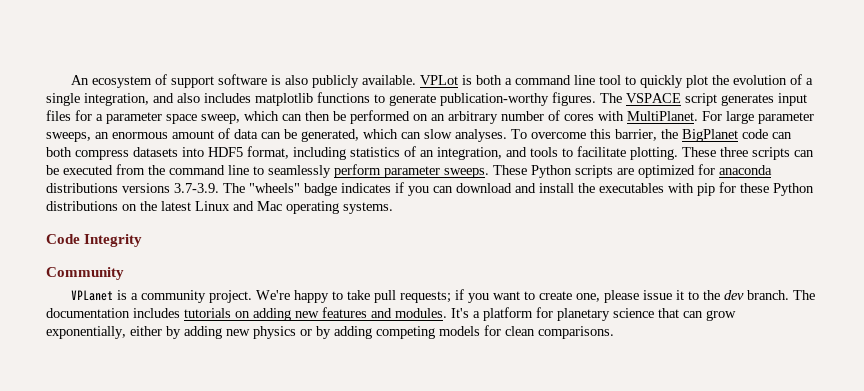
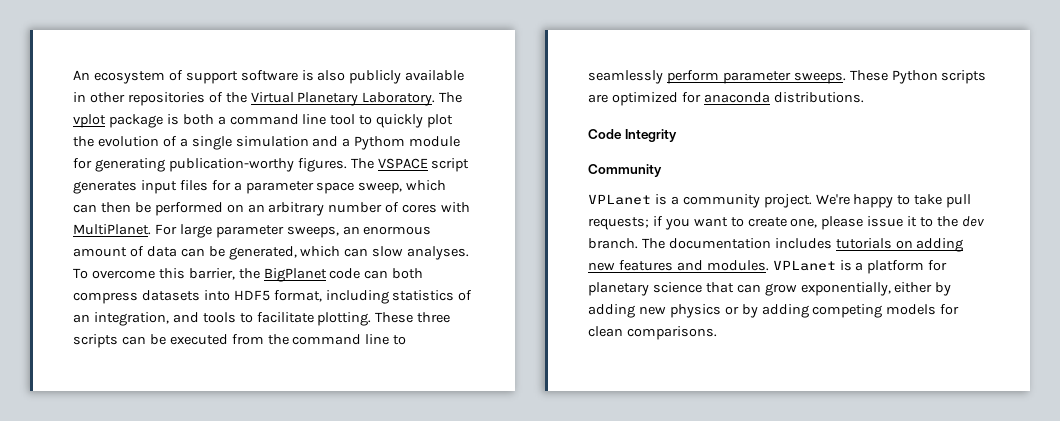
- An ecosystem of support software is also publicly available. VPLot is both a command line tool to quickly plot the evolution of a single integration, and also includes matplotlib functions to generate publication-worthy figures.
+ An ecosystem of support software is also publicly available in other repositories of the Virtual Planetary Laboratory. The vplot package is both a command line tool to quickly plot the evolution of a single simulation and a Pythom module for generating publication-worthy figures.
- These Python scripts are optimized for anaconda distributions versions 3.7-3.9. The "wheels" badge indicates if you can download and install the executables with pip for these Python distributions on the latest Linux and Mac operating systems.
+ These Python scripts are optimized for anaconda distributions.
- It's a platform for planetary science that can grow exponentially, either by adding new physics or by adding competing models for clean comparisons.
+ VPLanet is a platform for planetary science that can grow exponentially, either by adding new physics or by adding competing models for clean comparisons.

